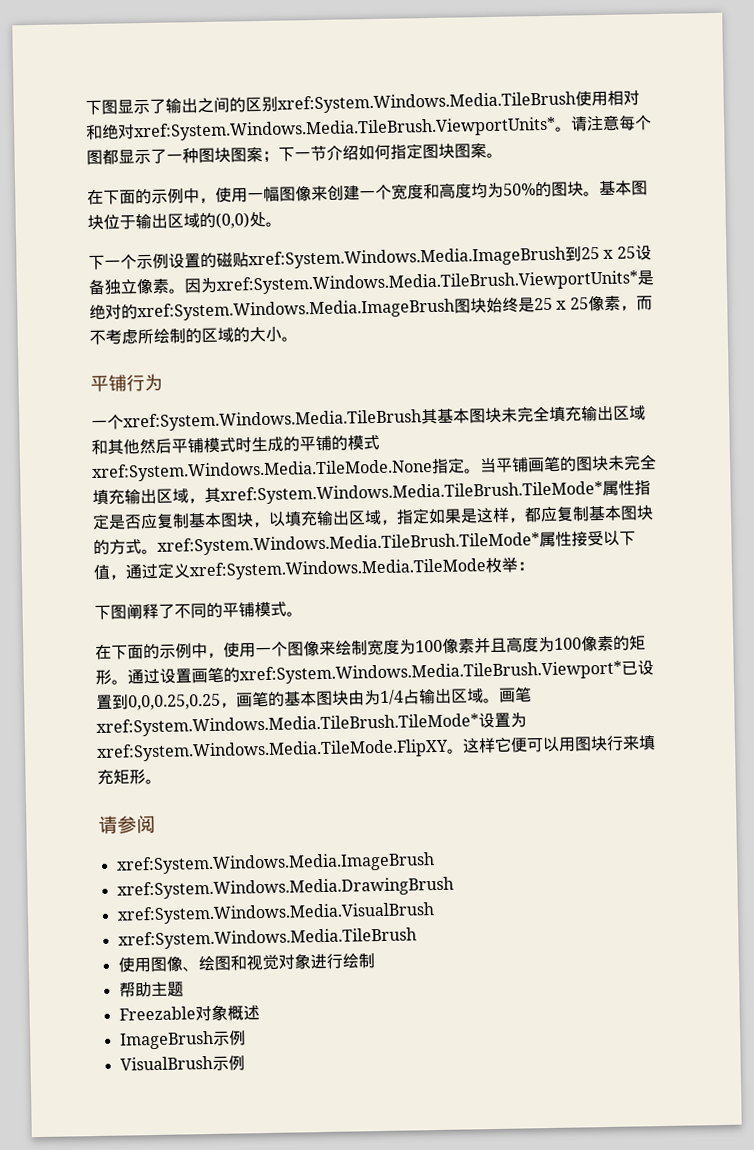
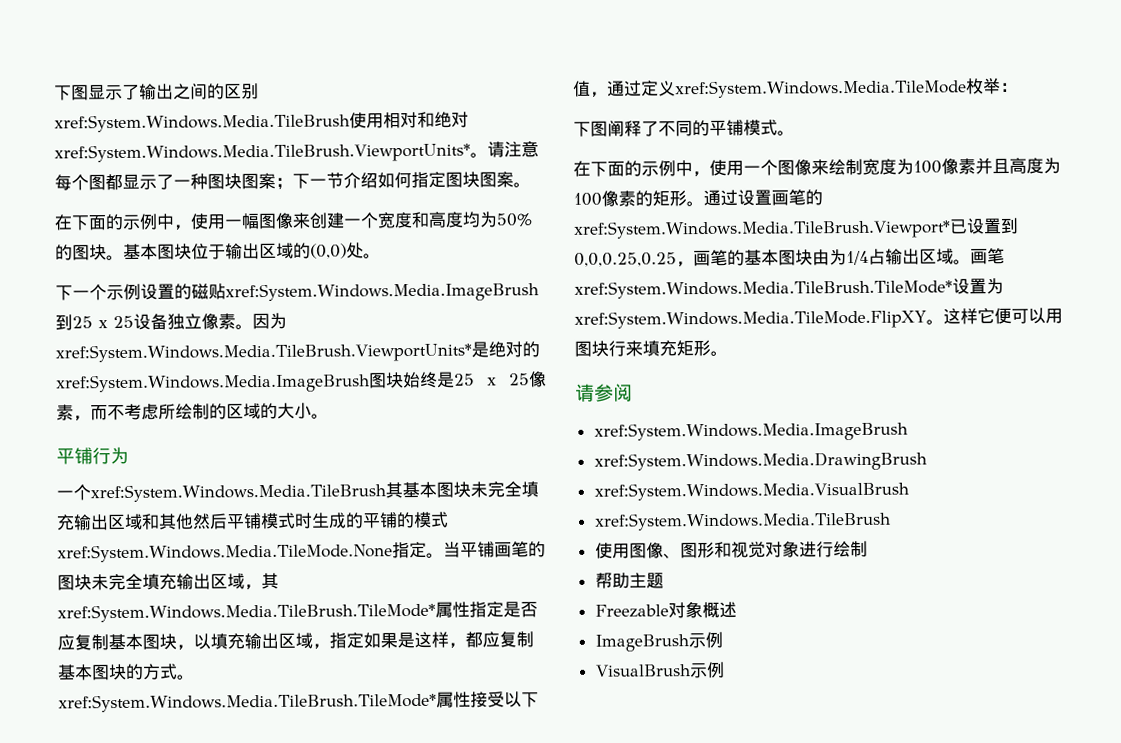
- 使用图像、绘图和视觉对象进行绘制
+ 使用图像、图形和视觉对象进行绘制

